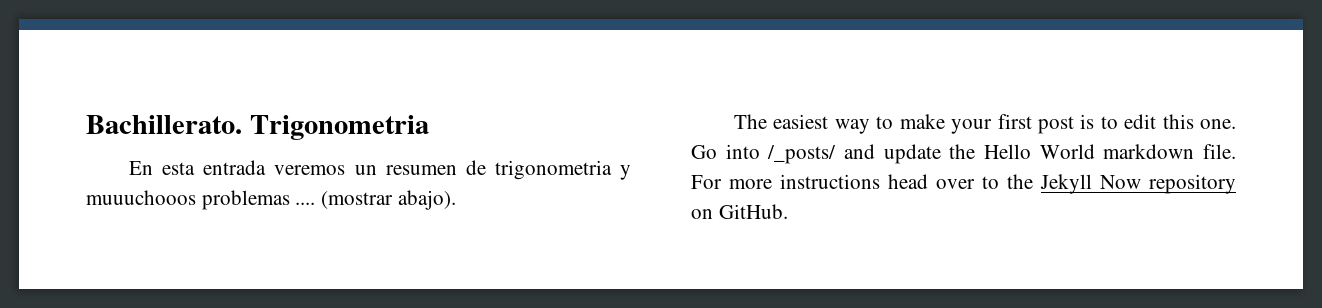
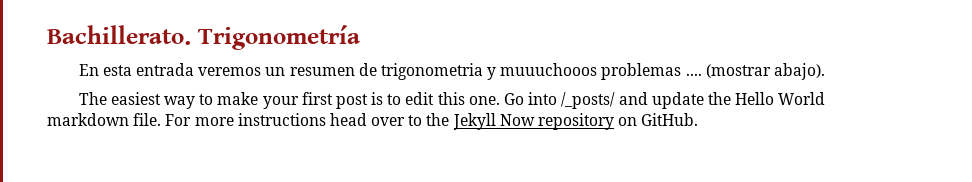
- Trigonometria
+ Trigonometría

